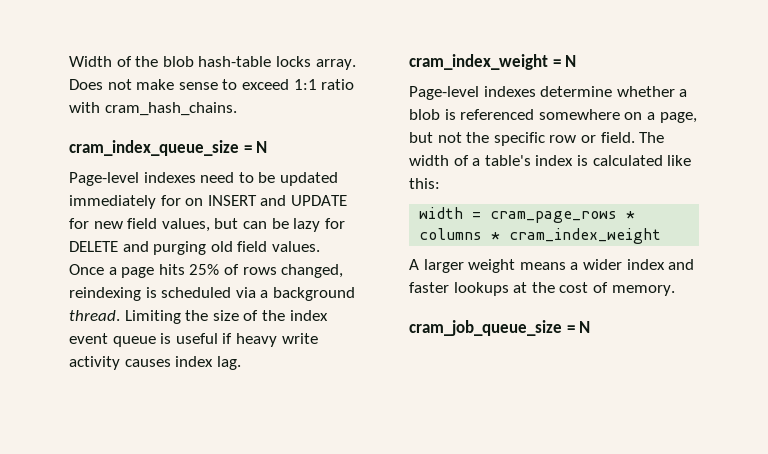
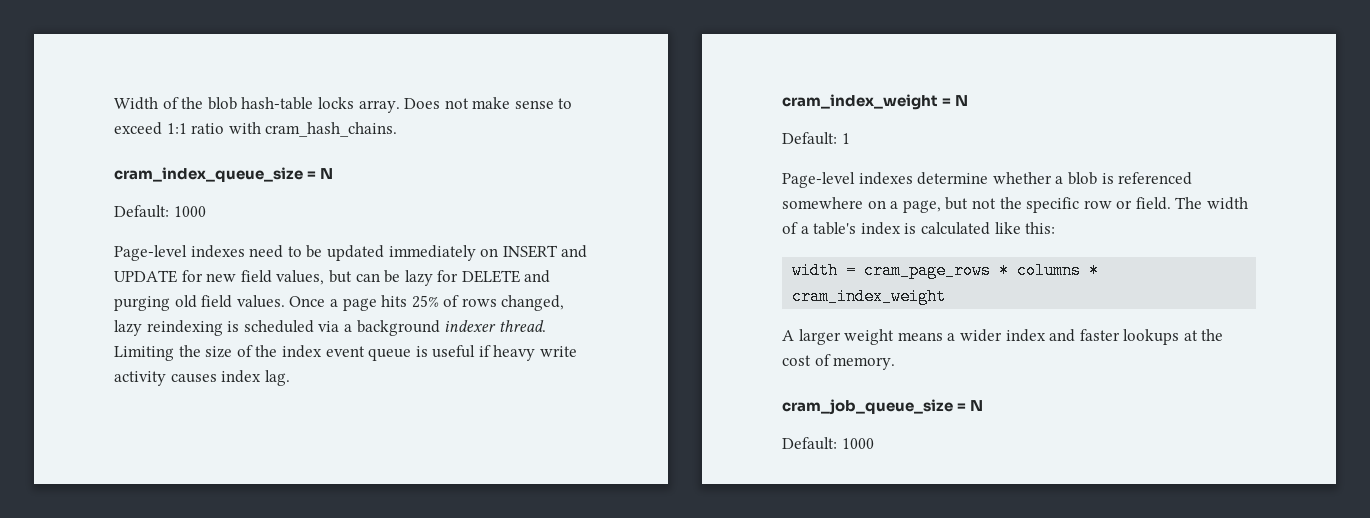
  cram_index_queue_size = N
+ Default: 1000
- Page-level indexes need to be updated immediately for on INSERT and UPDATE for new field values, but can be lazy for DELETE and purging old field values.
+ Page-level indexes need to be updated immediately on INSERT and UPDATE for new field values, but can be lazy for DELETE and purging old field values.
- Once a page hits 25% of rows changed, reindexing is scheduled via a background thread.
+ Once a page hits 25% of rows changed, lazy reindexing is scheduled via a background indexer thread.
+ Default: 1
  cram_job_queue_size = N
+ Default: 1000

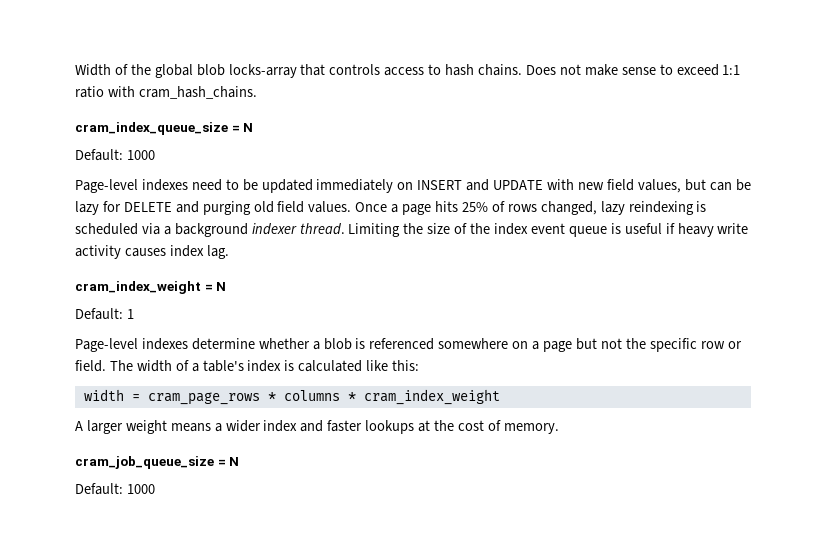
- Width of the blob hash-table locks array.
+ Width of the global blob locks-array that controls access to hash chains.
- Page-level indexes need to be updated immediately on INSERT and UPDATE for new field values, but can be lazy for DELETE and purging old field values.
+ Page-level indexes need to be updated immediately on INSERT and UPDATE with new field values, but can be lazy for DELETE and purging old field values.
- Page-level indexes determine whether a blob is referenced somewhere on a page, but not the specific row or field.
+ Page-level indexes determine whether a blob is referenced somewhere on a page but not the specific row or field.

